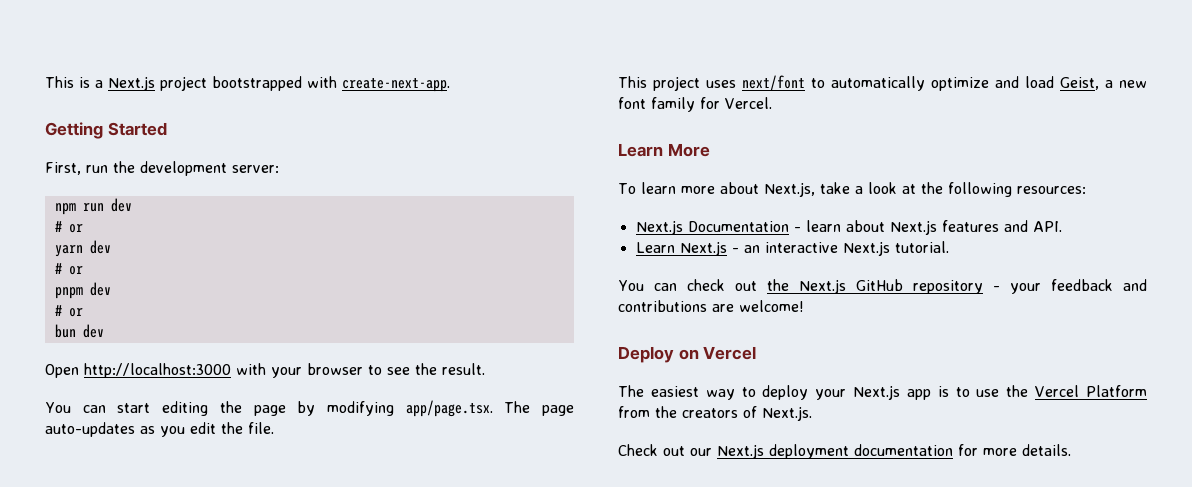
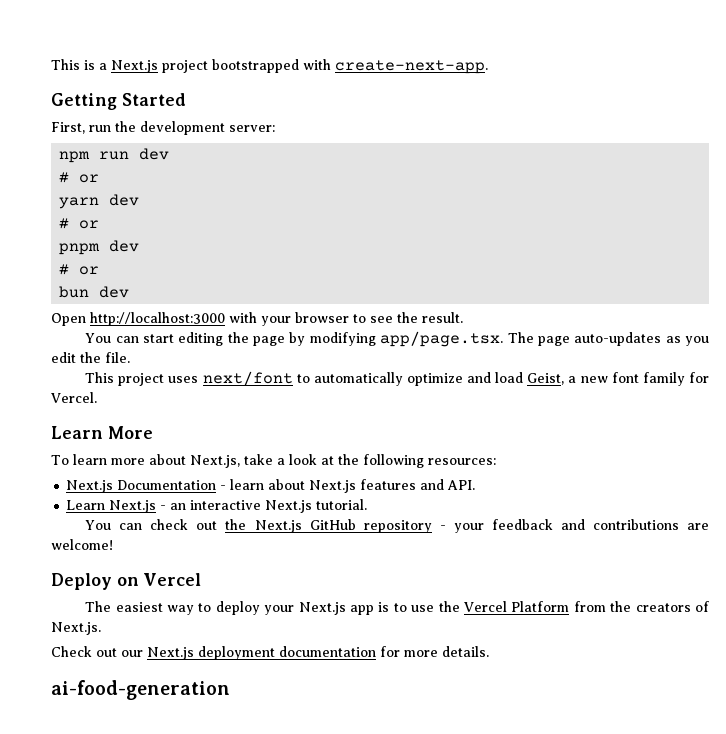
+ ai-food-generation

